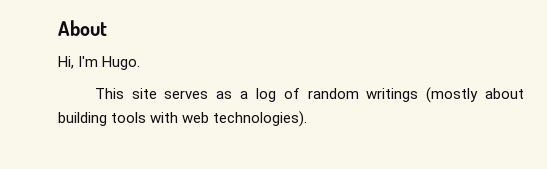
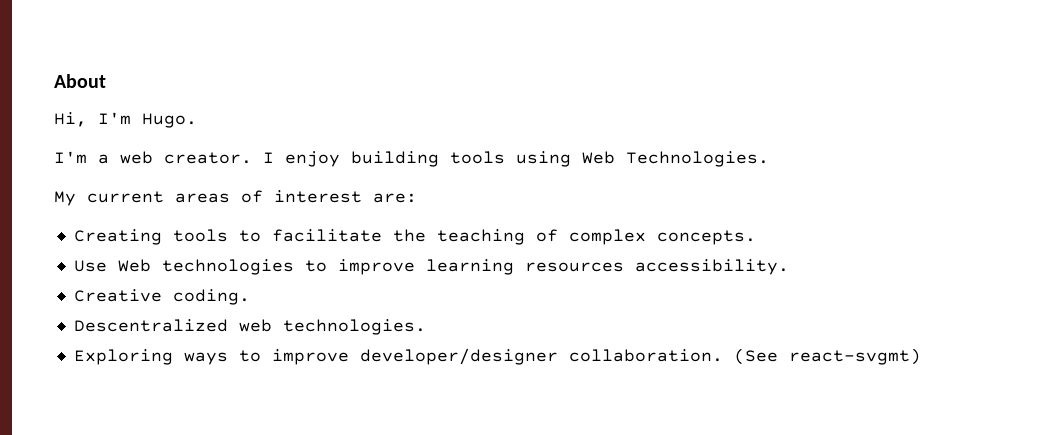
- This site serves as a log of random writings (mostly about building tools with web technologies).
+ I'm a web creator. I enjoy building tools using Web Technologies.
+ My current areas of interest are:
+ Creating tools to facilitate the teaching of complex concepts.
+ Use Web technologies to improve learning resources accessibility.
+ Creative coding.
+ Descentralized web technologies.
+ Exploring ways to improve developer/designer collaboration. (See react-svgmt)

